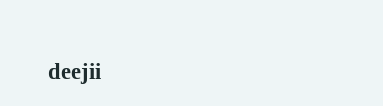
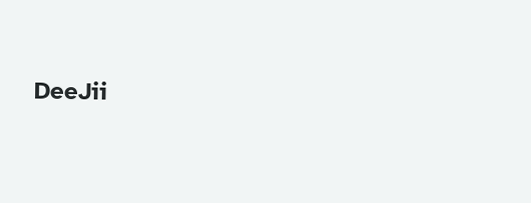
- deejii
+ DeeJii

